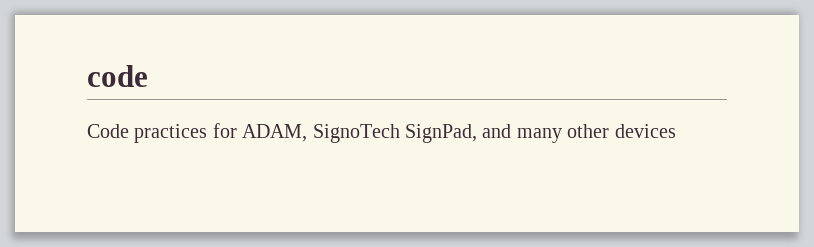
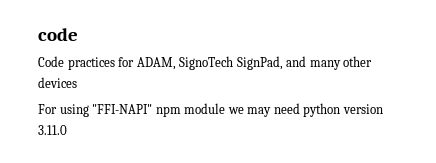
+ For using "FFI-NAPI" npm module we may need python version 3.11.0

